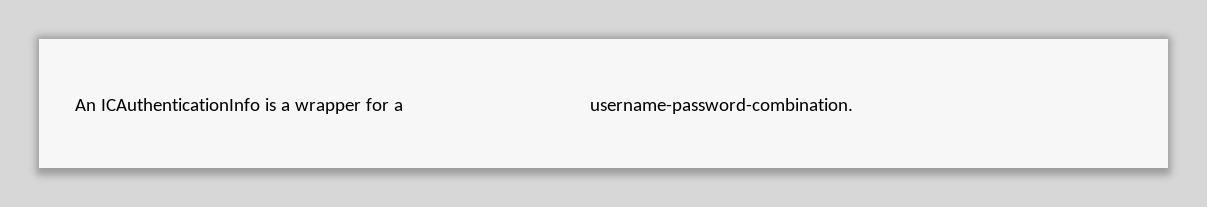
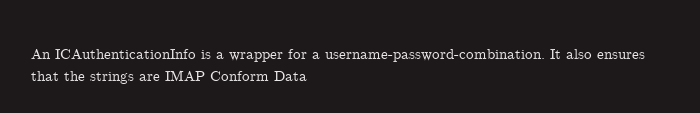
+ It also ensures that the strings are IMAP Conform Data

